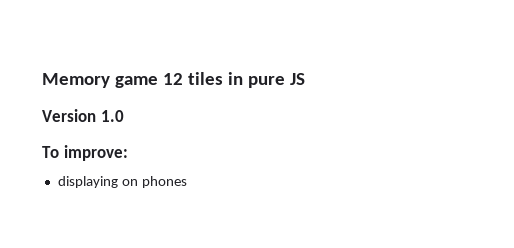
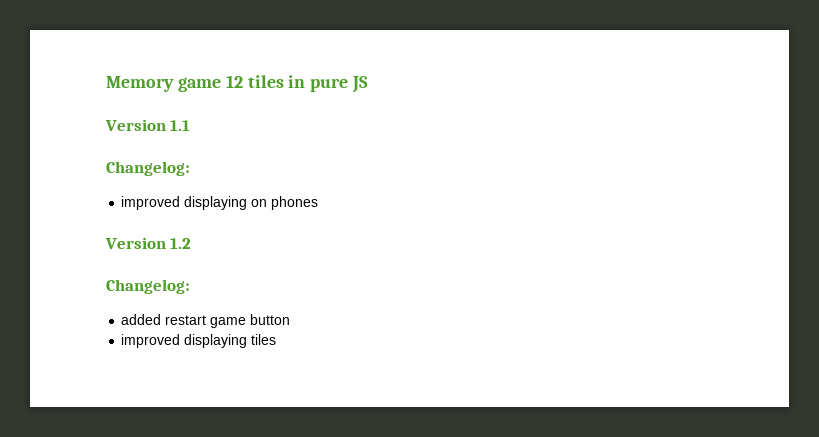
- Version 1.0
- To improve:
- displaying on phones
+ Version 1.1
+ Changelog:
+ improved displaying on phones
+ Version 1.2
+ Changelog:
+ added restart game button
+ improved displaying tiles

